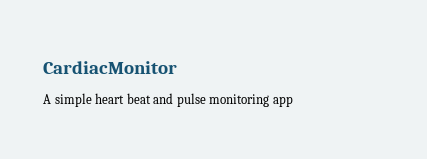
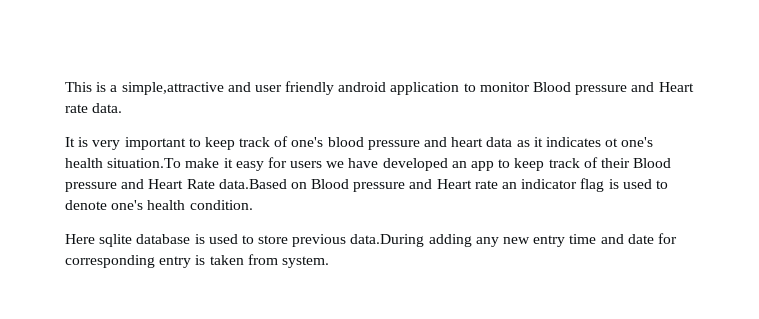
- CardiacMonitor
- A simple heart beat and pulse monitoring app
+ This is a simple,attractive and user friendly android application to monitor Blood pressure and Heart rate data.
+ It is very important to keep track of one's blood pressure and heart data as it indicates ot one's health situation.To make it easy for users we have developed an app to keep track of their Blood pressure and Heart Rate data.Based on Blood pressure and Heart rate an indicator flag is used to denote one's health condition.
+ Here sqlite database is used to store previous data.During adding any new entry time and date for corresponding entry is taken from system.

